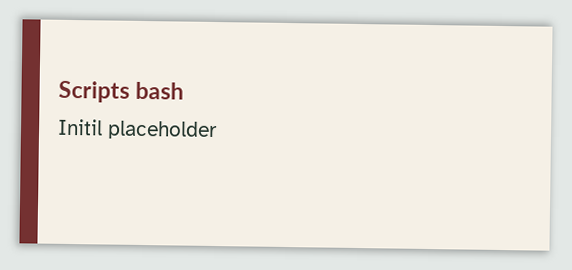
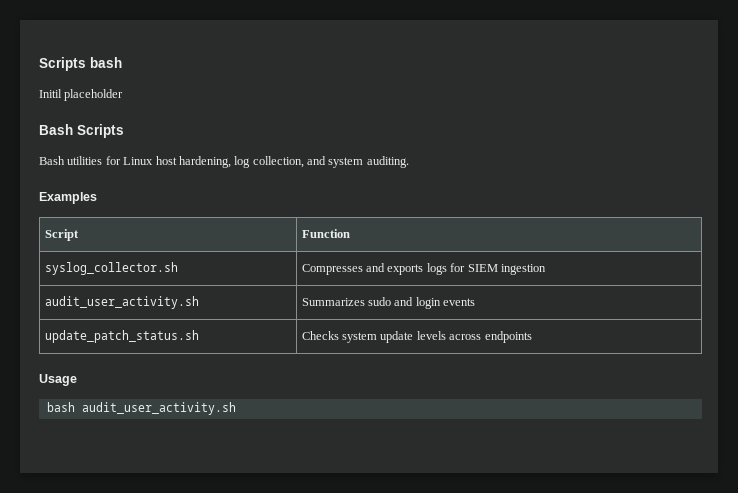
+ Bash Scripts
+ Bash utilities for Linux host hardening, log collection, and system auditing.
+ Examples
+ Script | Function
+ syslog_collector.sh | Compresses and exports logs for SIEM ingestion
+ audit_user_activity.sh | Summarizes sudo and login events
+ update_patch_status.sh | Checks system update levels across endpoints
+ Usage
+ bash audit_user_activity.sh

